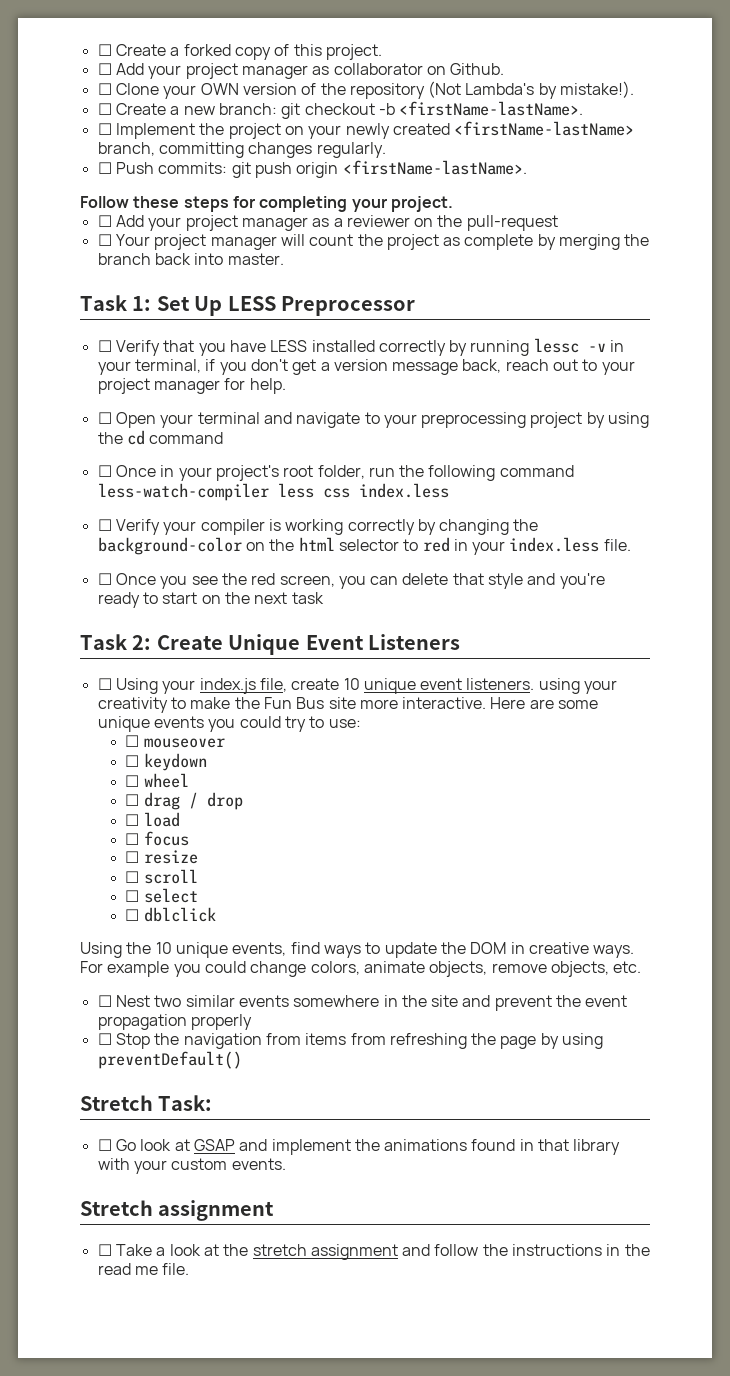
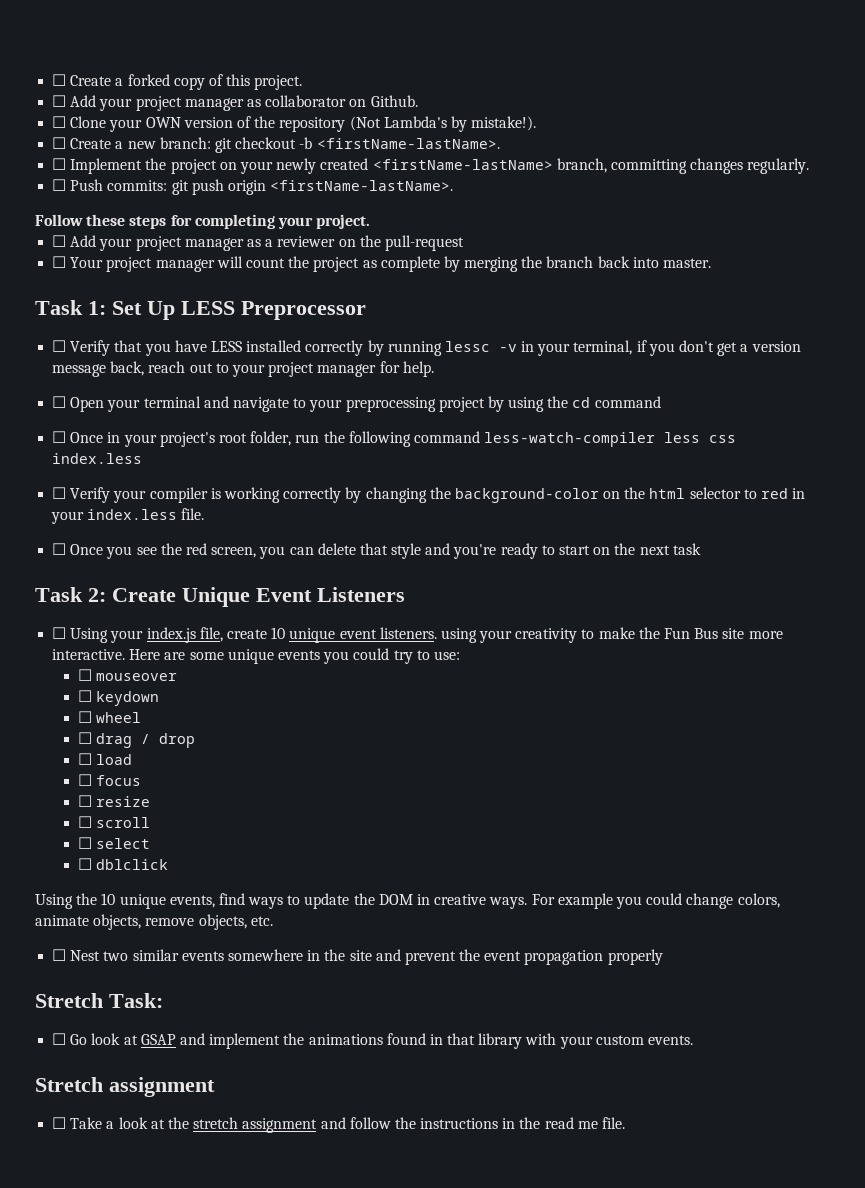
- ☐ Stop the navigation from items from refreshing the page by using preventDefault()

